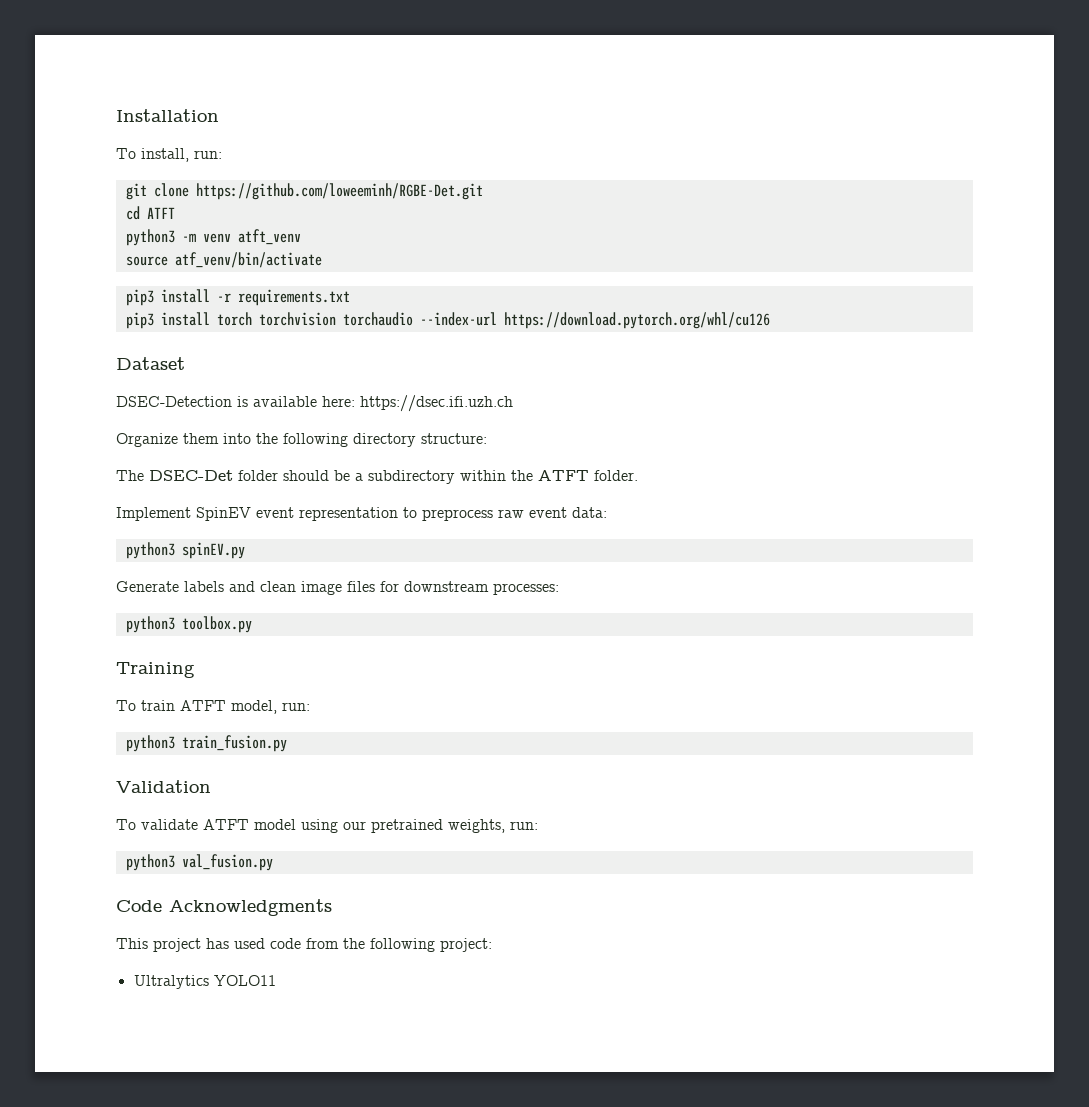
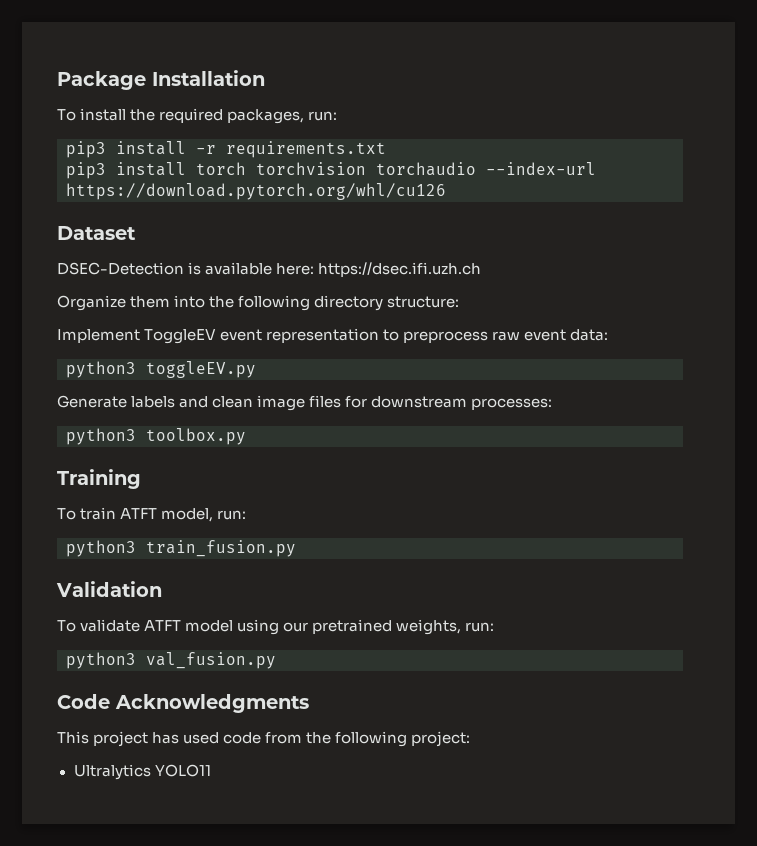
- Installation
+ Package Installation
- To install, run:
- git clone https://github.com/loweeminh/RGBE-Det.git
- cd ATFT
- python3 -m venv atft_venv
- source atf_venv/bin/activate
+ To install the required packages, run:
- The DSEC-Det folder should be a subdirectory within the ATFT folder.
- Implement SpinEV event representation to preprocess raw event data:
+ Implement ToggleEV event representation to preprocess raw event data:
- python3 spinEV.py
+ python3 toggleEV.py

